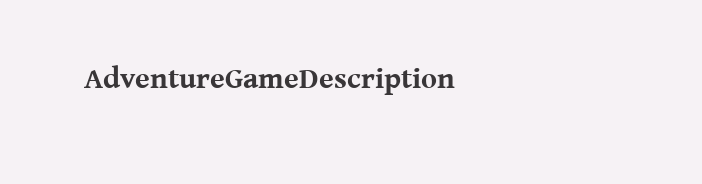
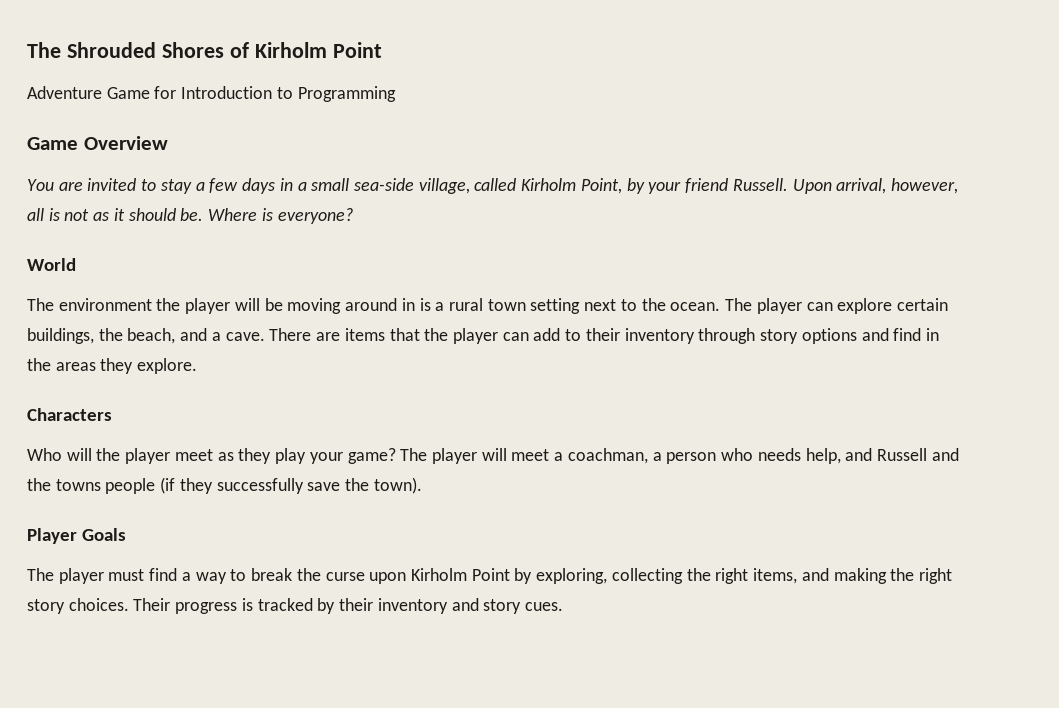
- AdventureGameDescription
+ The Shrouded Shores of Kirholm Point
+ Adventure Game for Introduction to Programming
+ Game Overview
+ You are invited to stay a few days in a small sea-side village, called Kirholm Point, by your friend Russell. Upon arrival, however, all is not as it should be. Where is everyone?
+ World
+ The environment the player will be moving around in is a rural town setting next to the ocean. The player can explore certain buildings, the beach, and a cave. There are items that the player can add to their inventory through story options and find in the areas they explore.
+ Characters
+ Who will the player meet as they play your game? The player will meet a coachman, a person who needs help, and Russell and the towns people (if they successfully save the town).
+ Player Goals
+ The player must find a way to break the curse upon Kirholm Point by exploring, collecting the right items, and making the right story choices. Their progress is tracked by their inventory and story cues.

